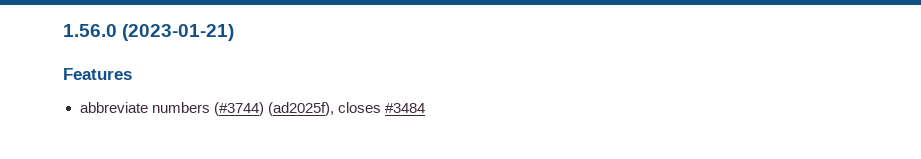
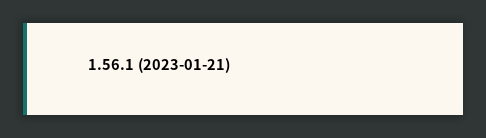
- 1.56.0 (2023-01-21)
+ 1.56.1 (2023-01-21)
- Features
- abbreviate numbers (#3744) (ad2025f), closes #3484

